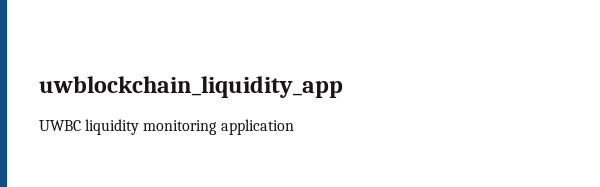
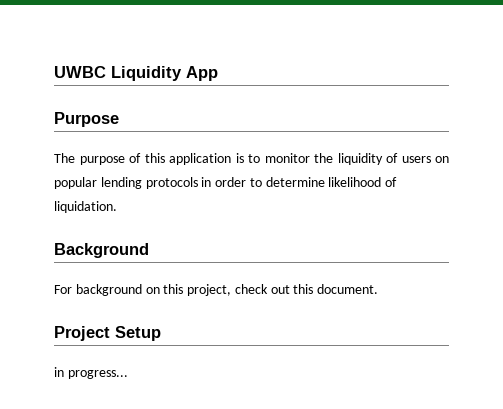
- uwblockchain_liquidity_app
- UWBC liquidity monitoring application
+ UWBC Liquidity App
+ Purpose
+ The purpose of this application is to monitor the liquidity of users on popular lending protocols in order to determine likelihood of liquidation.
+ Background
+ For background on this project, check out this document.
+ Project Setup
+ in progress...

